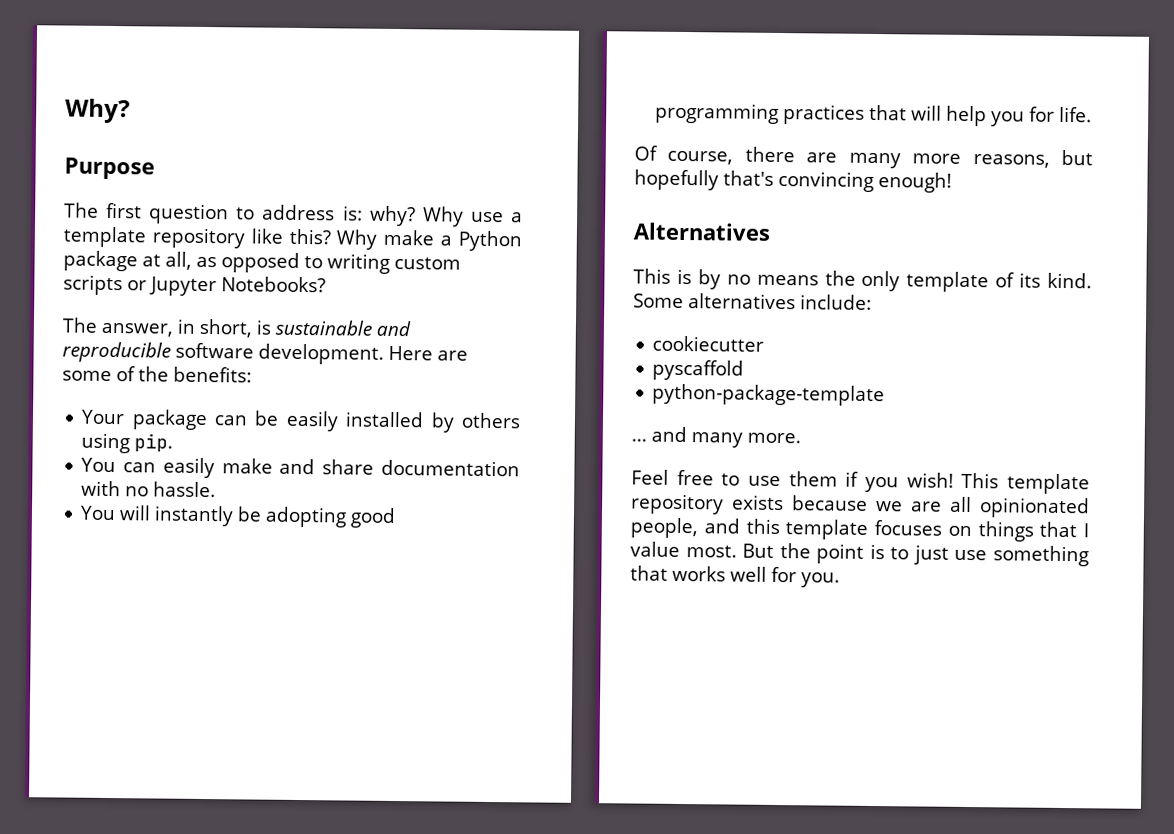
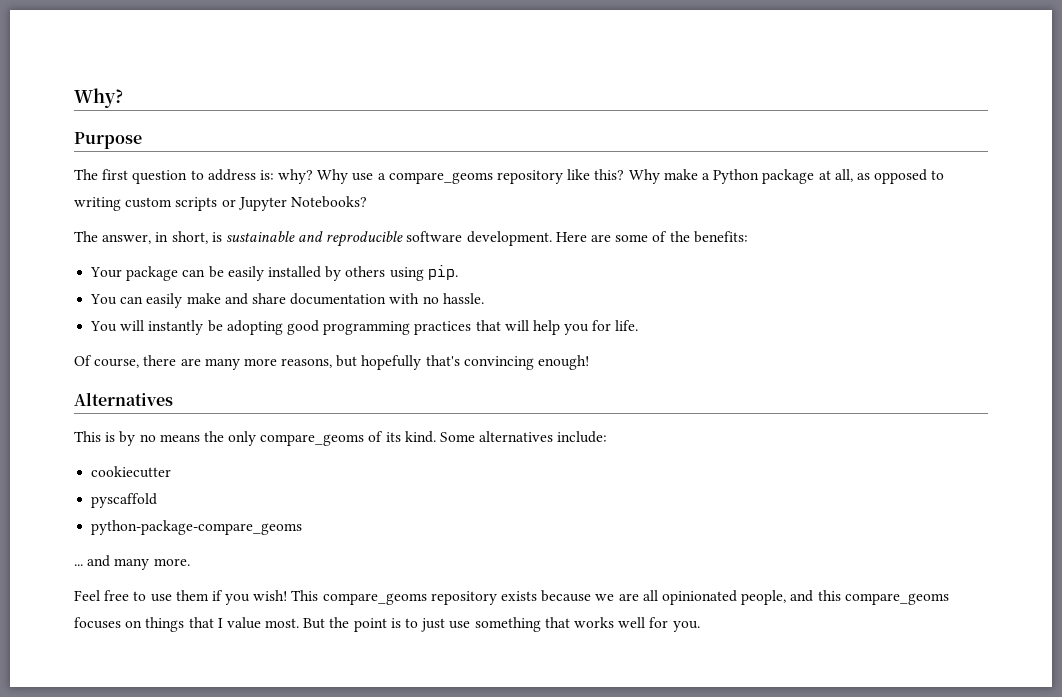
- Why use a template repository like this?
+ Why use a compare_geoms repository like this?
- This is by no means the only template of its kind.
+ This is by no means the only compare_geoms of its kind.
- python-package-template
+ python-package-compare_geoms
- This template repository exists because we are all opinionated people, and this template focuses on things that I value most.
+ This compare_geoms repository exists because we are all opinionated people, and this compare_geoms focuses on things that I value most.

